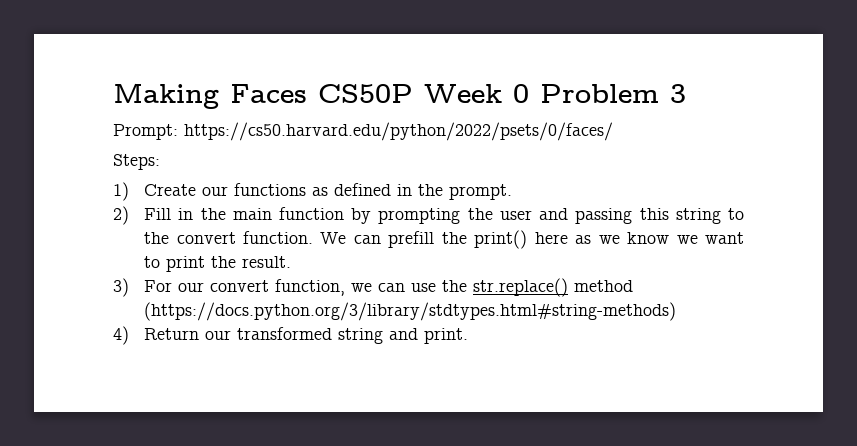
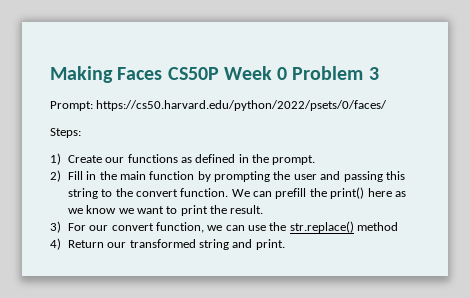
- 3) For our convert function, we can use the str.replace() method (https://docs.python.org/3/library/stdtypes.html#string-methods)
+ 3) For our convert function, we can use the str.replace() method

